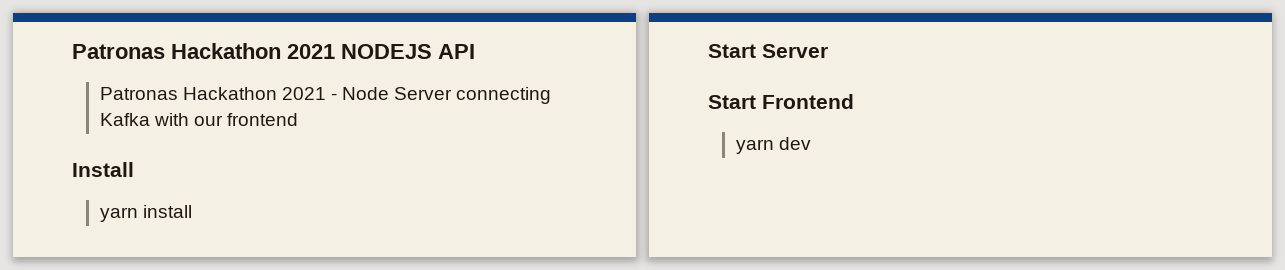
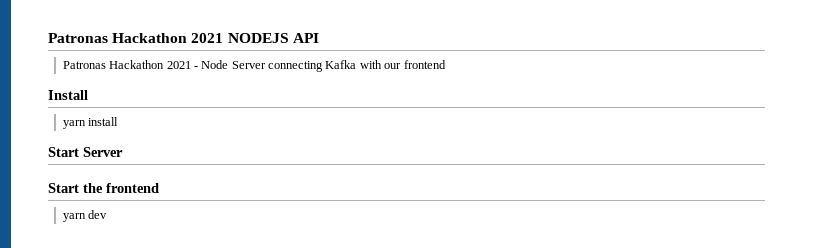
- Start Frontend
+ Start the frontend

